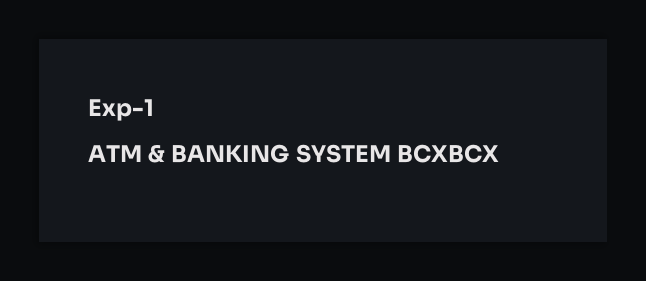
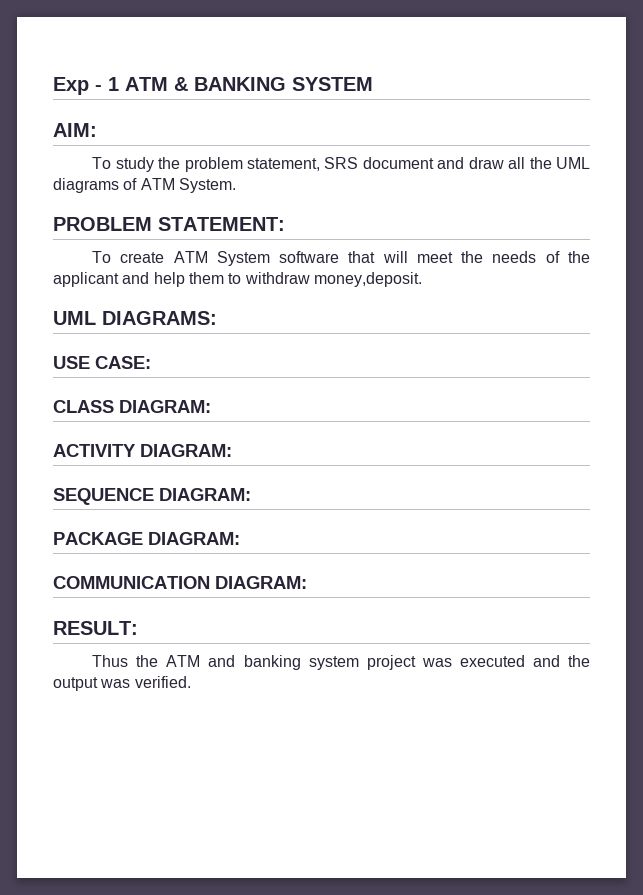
- Exp-1
- ATM & BANKING SYSTEM BCXBCX
+ Exp - 1 ATM & BANKING SYSTEM
+ AIM:
+ To study the problem statement, SRS document and draw all the UML diagrams of ATM System.
+ PROBLEM STATEMENT:
+ To create ATM System software that will meet the needs of the applicant and help them to withdraw money,deposit.
+ UML DIAGRAMS:
+ USE CASE:
+ CLASS DIAGRAM:
+ ACTIVITY DIAGRAM:
+ SEQUENCE DIAGRAM:
+ PACKAGE DIAGRAM:
+ COMMUNICATION DIAGRAM:
+ RESULT:
+ Thus the ATM and banking system project was executed and the output was verified.

